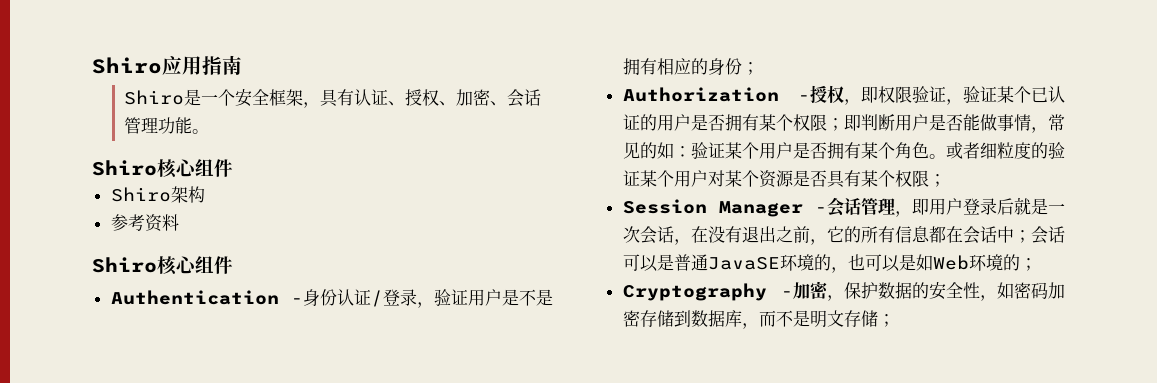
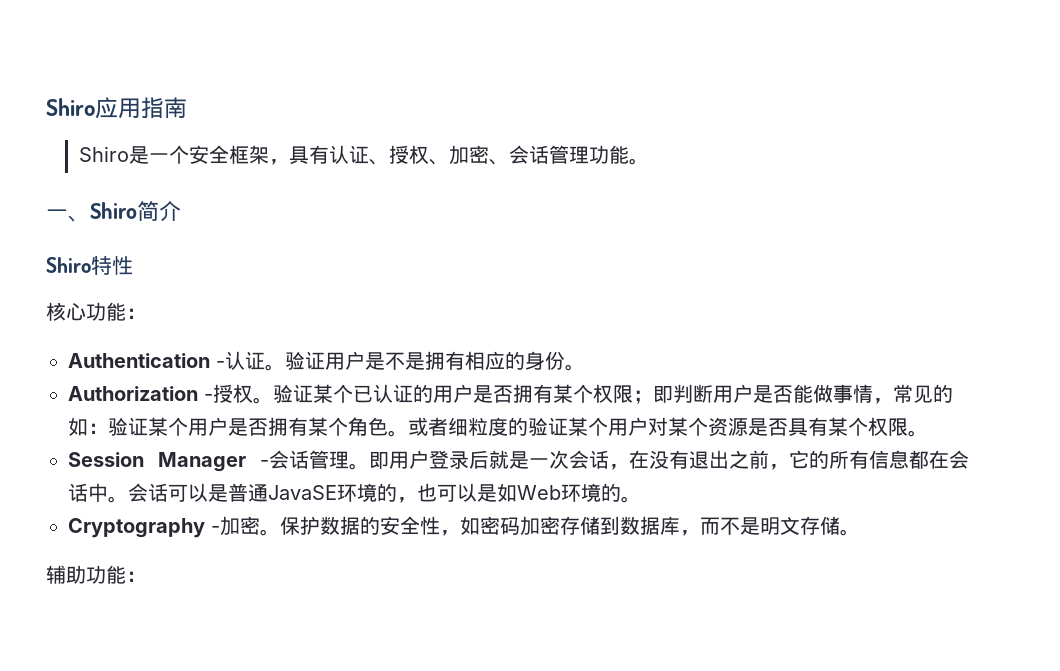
  Shiro是一个安全框架，具有认证、授权、加密、会话管理功能。
- Shiro核心组件
- Shiro架构
- 参考资料
- Shiro核心组件
- Authentication -身份认证/登录，验证用户是不是拥有相应的身份；
+ 一、Shiro简介
+ Shiro特性
+ 核心功能：
+ Authentication -认证。验证用户是不是拥有相应的身份。
- Authorization -授权，即权限验证，验证某个已认证的用户是否拥有某个权限；即判断用户是否能做事情，常见的如：验证某个用户是否拥有某个角色。
+ Authorization -授权。验证某个已认证的用户是否拥有某个权限；即判断用户是否能做事情，常见的如：验证某个用户是否拥有某个角色。
- 或者细粒度的验证某个用户对某个资源是否具有某个权限；
+ 或者细粒度的验证某个用户对某个资源是否具有某个权限。
- Session Manager -会话管理，即用户登录后就是一次会话，在没有退出之前，它的所有信息都在会话中；会话可以是普通JavaSE环境的，也可以是如Web环境的；
+ Session Manager -会话管理。即用户登录后就是一次会话，在没有退出之前，它的所有信息都在会话中。会话可以是普通JavaSE环境的，也可以是如Web环境的。
- Cryptography -加密，保护数据的安全性，如密码加密存储到数据库，而不是明文存储；
+ Cryptography -加密。保护数据的安全性，如密码加密存储到数据库，而不是明文存储。
+ 辅助功能：

